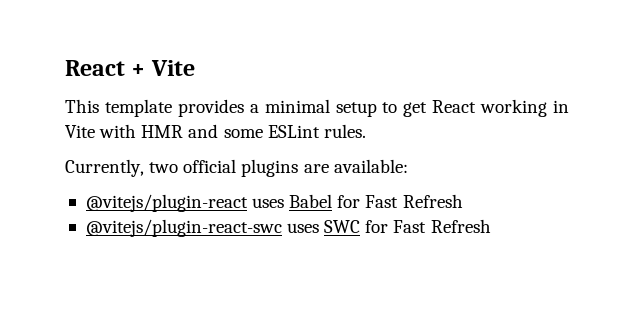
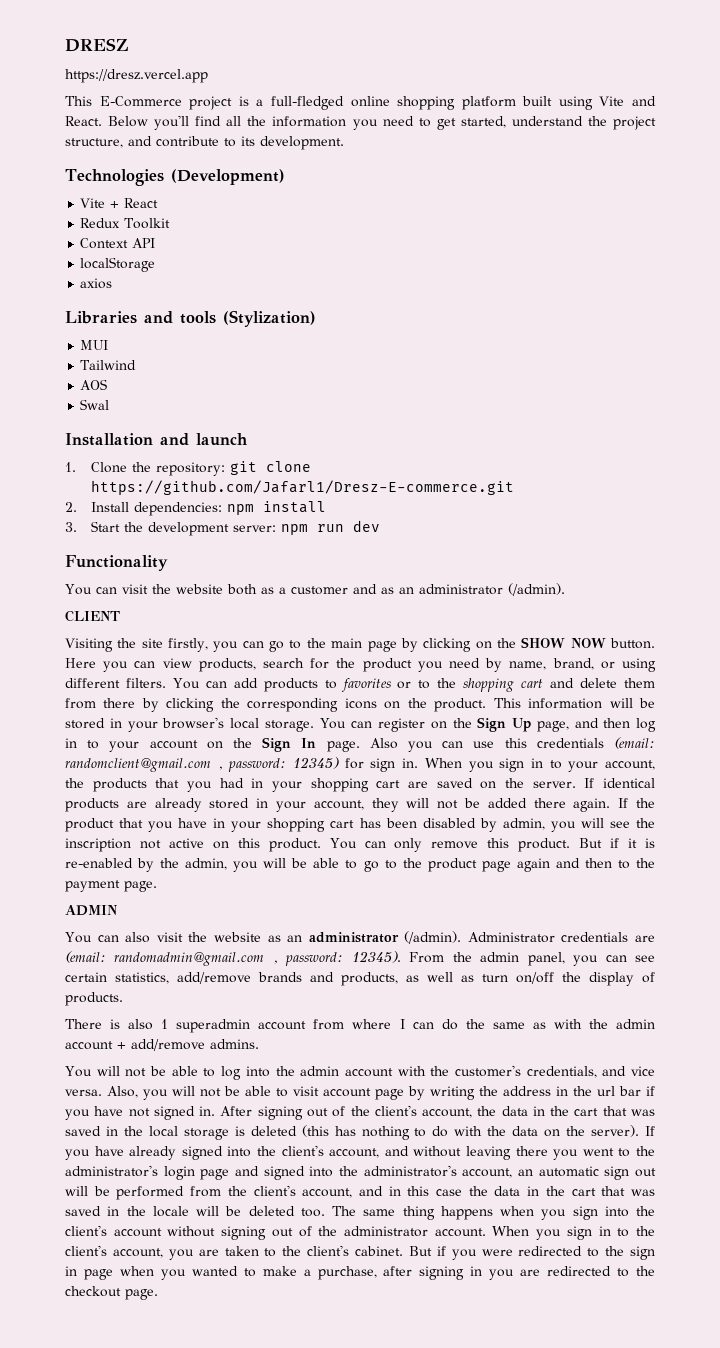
- React + Vite
- This template provides a minimal setup to get React working in Vite with HMR and some ESLint rules.
- Currently, two official plugins are available:
- @vitejs/plugin-react uses Babel for Fast Refresh
- @vitejs/plugin-react-swc uses SWC for Fast Refresh
+ DRESZ
+ https://dresz.vercel.app
+ This E-Commerce project is a full-fledged online shopping platform built using Vite and React. Below you'll find all the information you need to get started, understand the project structure, and contribute to its development.
+ Technologies (Development)
+ Vite + React
+ Redux Toolkit
+ Context API
+ localStorage
+ axios
+ Libraries and tools (Stylization)
+ MUI
+ Tailwind
+ AOS
+ Swal
+ Installation and launch
+ 1. Clone the repository: git clone https://github.com/Jafarl1/Dresz-E-commerce.git
+ 2. Install dependencies: npm install
+ 3. Start the development server: npm run dev
+ Functionality
+ You can visit the website both as a customer and as an administrator (/admin).
+ CLIENT
+ Visiting the site firstly, you can go to the main page by clicking on the SHOW NOW button. Here you can view products, search for the product you need by name, brand, or using different filters. You can add products to favorites or to the shopping cart and delete them from there by clicking the corresponding icons on the product. This information will be stored in your browser's local storage. You can register on the Sign Up page, and then log in to your account on the Sign In page. Also you can use this credentials (email: randomclient@gmail.com , password: 12345) for sign in. When you sign in to your account, the products that you had in your shopping cart are saved on the server. If identical products are already stored in your account, they will not be added there again. If the product that you have in your shopping cart has been disabled by admin, you will see the inscription not active on this product. You can only remove this product. But if it is re-enabled by the admin, you will be able to go to the product page again and then to the payment page.
+ ADMIN
+ You can also visit the website as an administrator (/admin). Administrator credentials are (email: randomadmin@gmail.com , password: 12345). From the admin panel, you can see certain statistics, add/remove brands and products, as well as turn on/off the display of products.
+ There is also 1 superadmin account from where I can do the same as with the admin account + add/remove admins.
+ You will not be able to log into the admin account with the customer's credentials, and vice versa. Also, you will not be able to visit account page by writing the address in the url bar if you have not signed in. After signing out of the client's account, the data in the cart that was saved in the local storage is deleted (this has nothing to do with the data on the server). If you have already signed into the client's account, and without leaving there you went to the administrator's login page and signed into the administrator's account, an automatic sign out will be performed from the client's account, and in this case the data in the cart that was saved in the locale will be deleted too. The same thing happens when you sign into the client's account without signing out of the administrator account. When you sign in to the client's account, you are taken to the client's cabinet. But if you were redirected to the sign in page when you wanted to make a purchase, after signing in you are redirected to the checkout page.

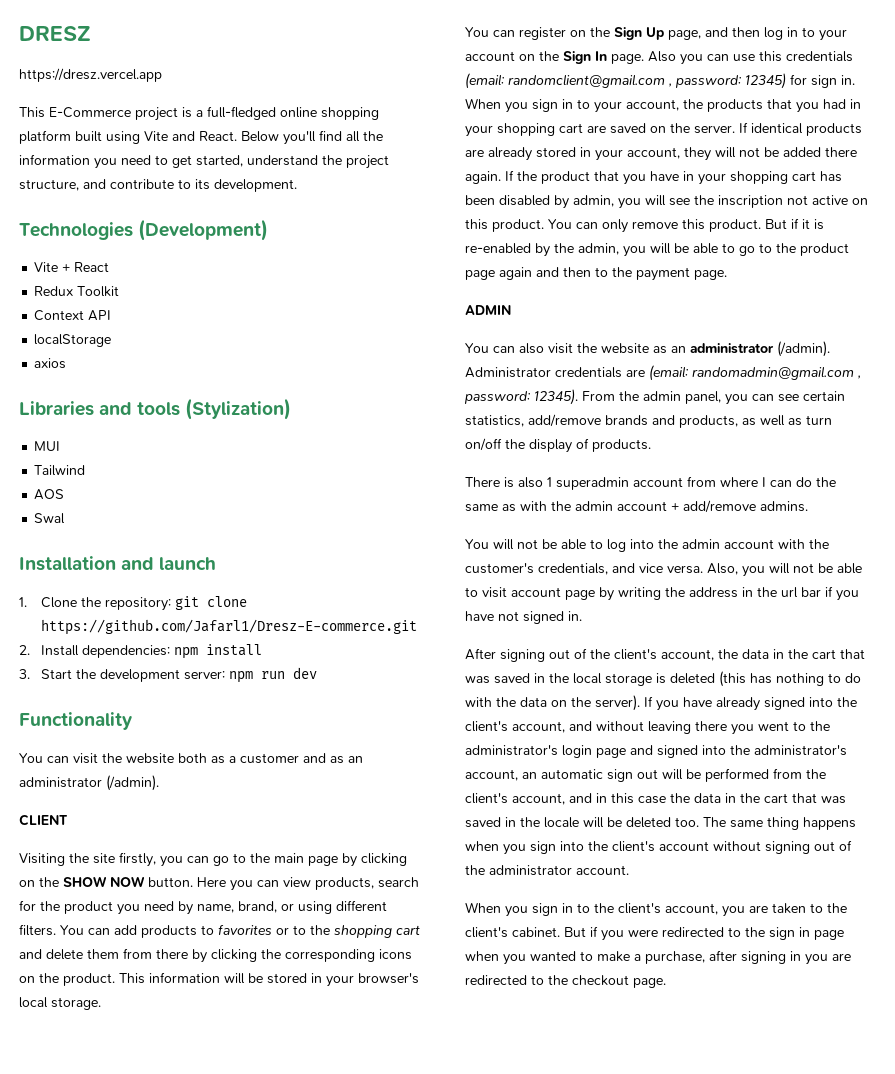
- This information will be stored in your browser's local storage. You can register on the Sign Up page, and then log in to your account on the Sign In page.
+ This information will be stored in your browser's local storage.
+ You can register on the Sign Up page, and then log in to your account on the Sign In page.
- Also, you will not be able to visit account page by writing the address in the url bar if you have not signed in. After signing out of the client's account, the data in the cart that was saved in the local storage is deleted (this has nothing to do with the data on the server).
+ Also, you will not be able to visit account page by writing the address in the url bar if you have not signed in.
+ After signing out of the client's account, the data in the cart that was saved in the local storage is deleted (this has nothing to do with the data on the server).
- The same thing happens when you sign into the client's account without signing out of the administrator account. When you sign in to the client's account, you are taken to the client's cabinet.
+ The same thing happens when you sign into the client's account without signing out of the administrator account.
+ When you sign in to the client's account, you are taken to the client's cabinet.

